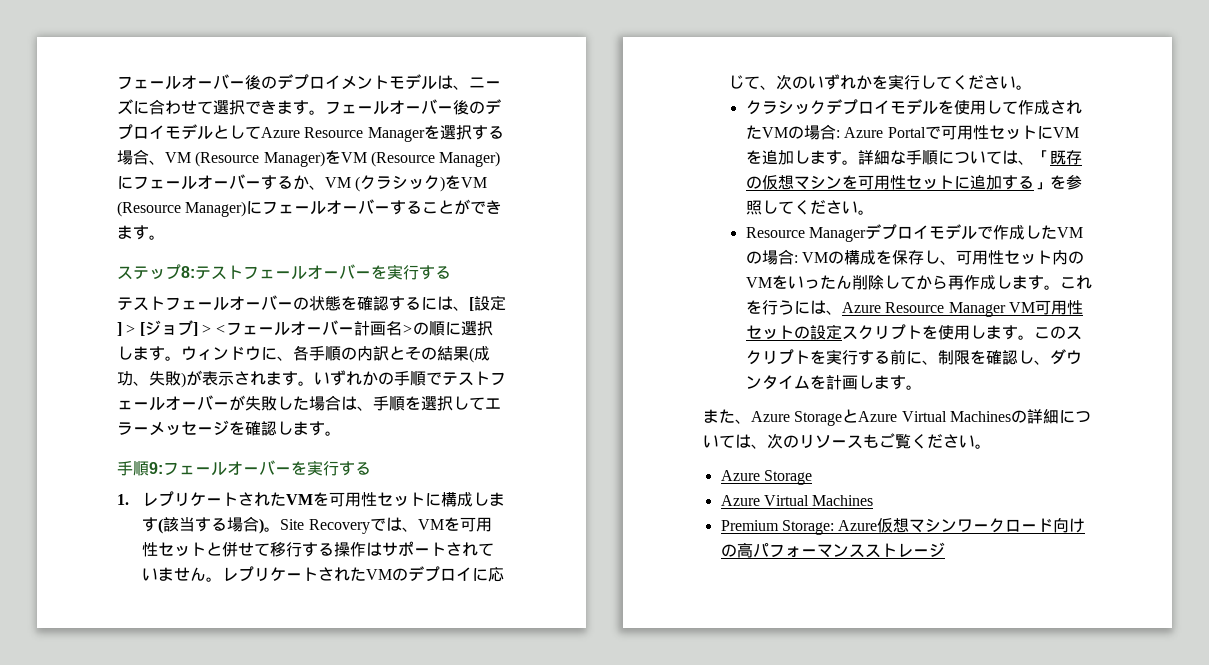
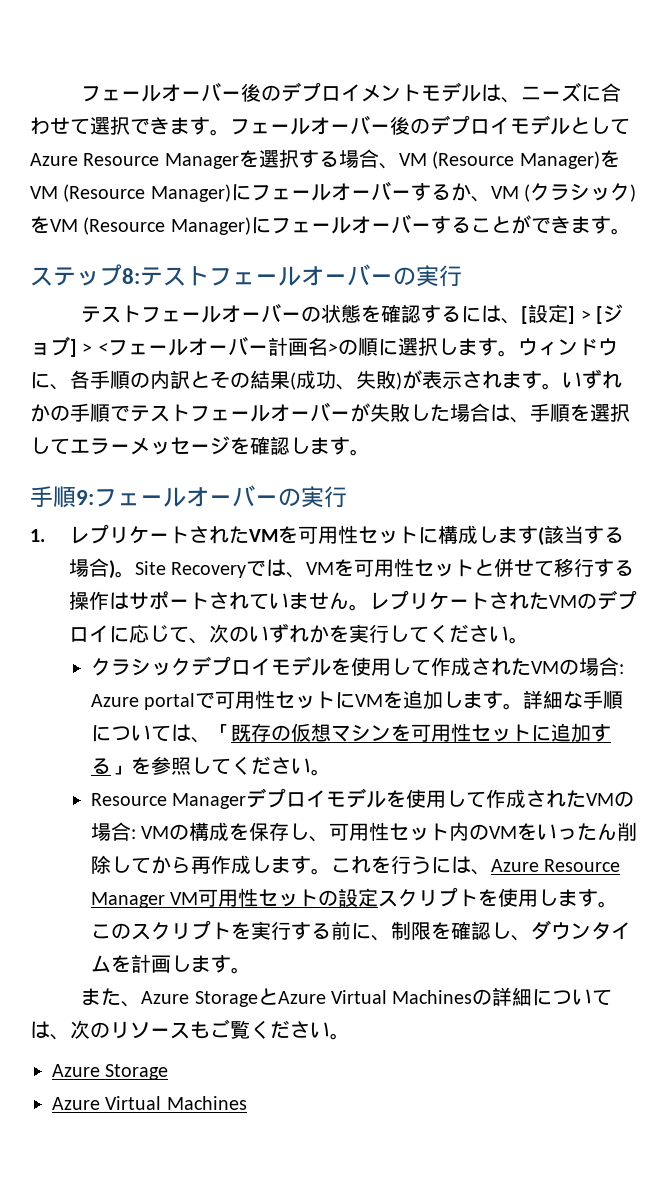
- ステップ8:テストフェールオーバーを実行する
+ ステップ8:テストフェールオーバーの実行
- 手順9:フェールオーバーを実行する
+ 手順9:フェールオーバーの実行
- クラシックデプロイモデルを使用して作成されたVMの場合: Azure Portalで可用性セットにVMを追加します。
+ クラシックデプロイモデルを使用して作成されたVMの場合: Azure portalで可用性セットにVMを追加します。
- Resource Managerデプロイモデルで作成したVMの場合: VMの構成を保存し、可用性セット内のVMをいったん削除してから再作成します。
+ Resource Managerデプロイモデルを使用して作成されたVMの場合: VMの構成を保存し、可用性セット内のVMをいったん削除してから再作成します。
- Premium Storage: Azure仮想マシンワークロード向けの高パフォーマンスストレージ

